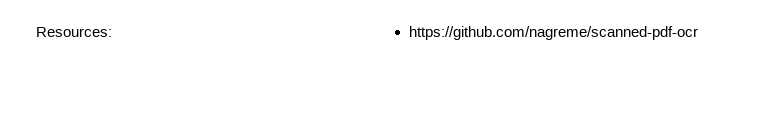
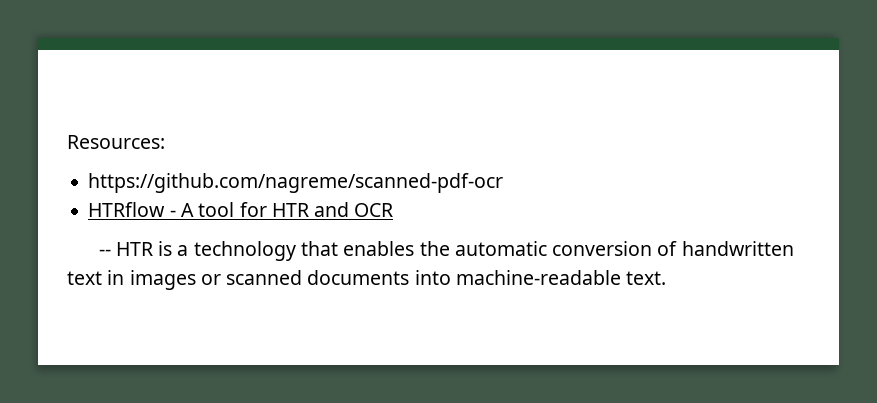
+ HTRflow - A tool for HTR and OCR
+ -- HTR is a technology that enables the automatic conversion of handwritten text in images or scanned documents into machine-readable text.

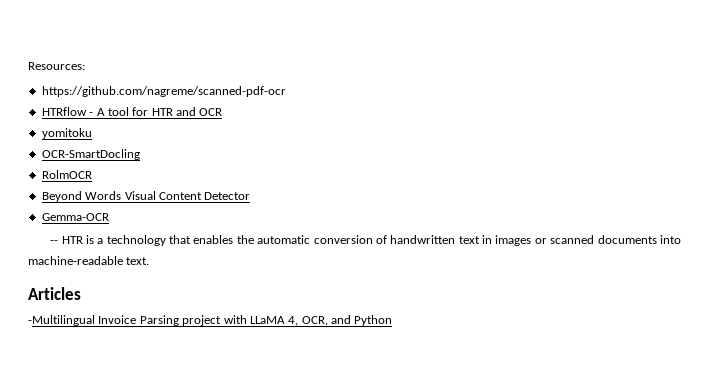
+ yomitoku
+ OCR-SmartDocling
+ RolmOCR
+ Beyond Words Visual Content Detector
+ Gemma-OCR
+ Articles
+ -Multilingual Invoice Parsing project with LLaMA 4, OCR, and Python

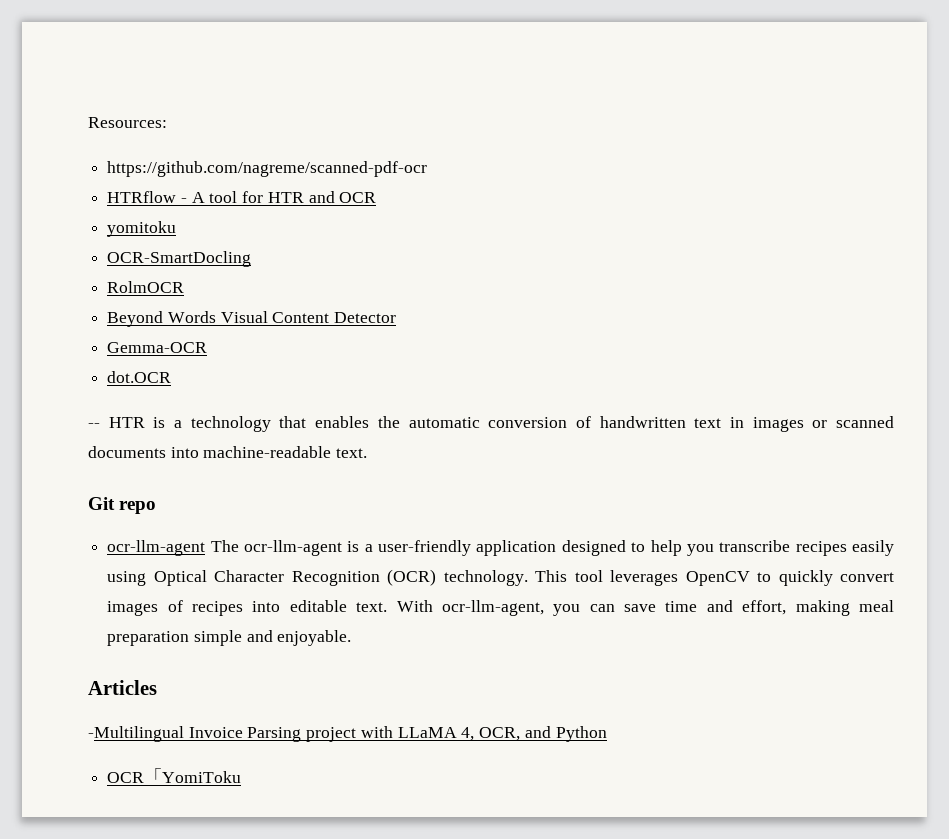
+ dot.OCR
+ Git repo
+ ocr-llm-agent The ocr-llm-agent is a user-friendly application designed to help you transcribe recipes easily using Optical Character Recognition (OCR) technology. This tool leverages OpenCV to quickly convert images of recipes into editable text. With ocr-llm-agent, you can save time and effort, making meal preparation simple and enjoyable.
+ OCR「YomiToku

